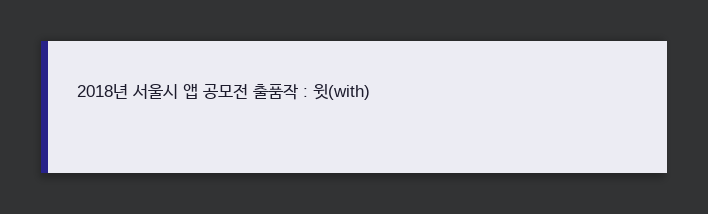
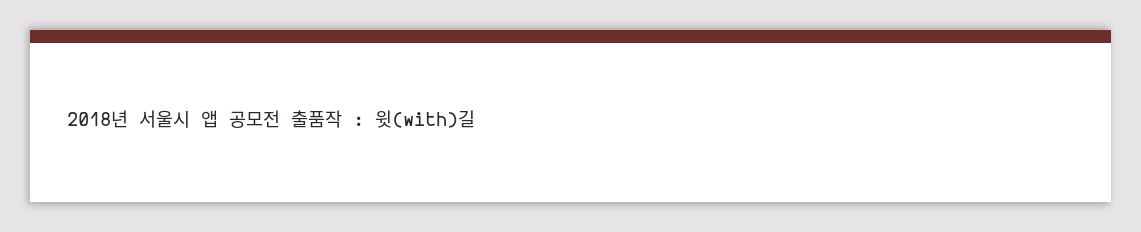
- 2018년 서울시 앱 공모전 출품작 : 윗(with)
+ 2018년 서울시 앱 공모전 출품작 : 윗(with)길

